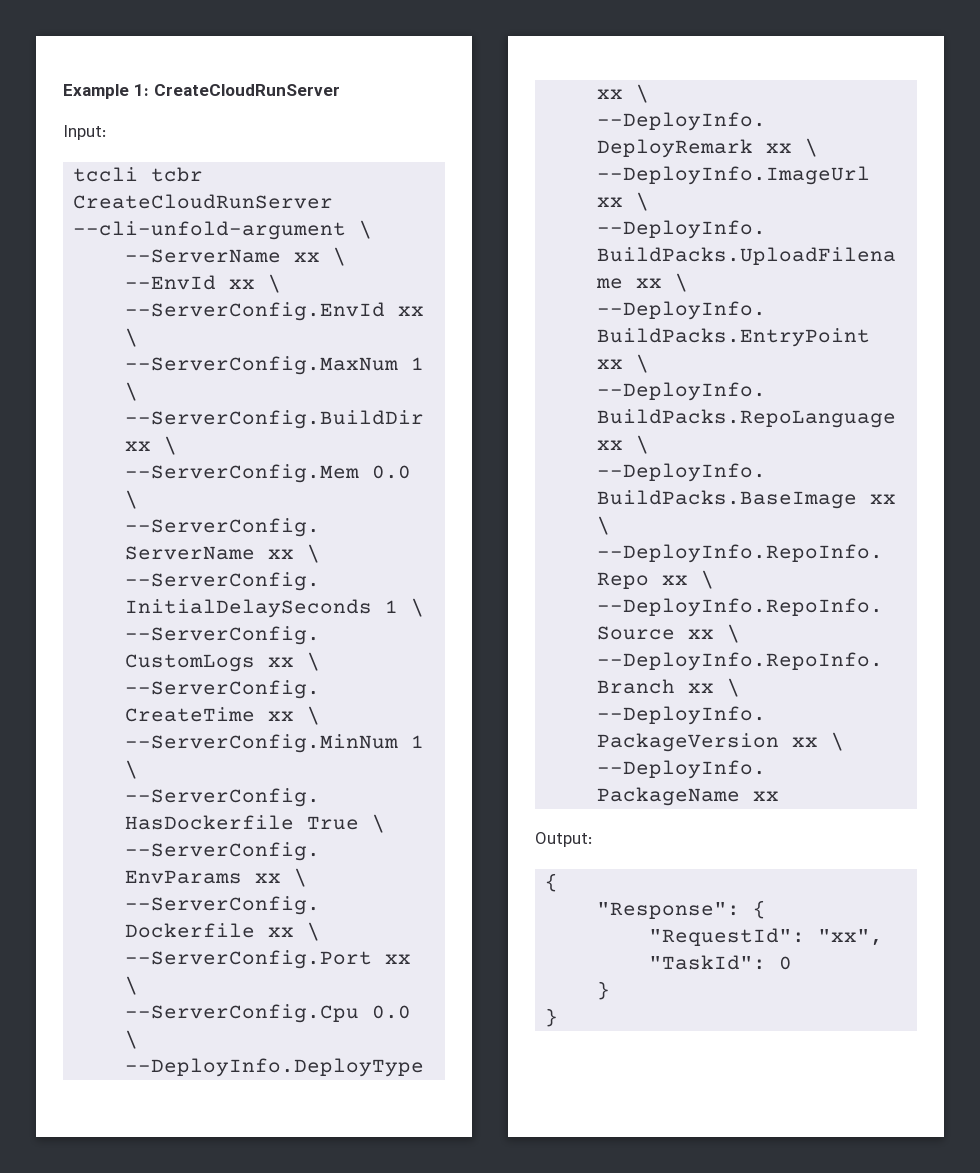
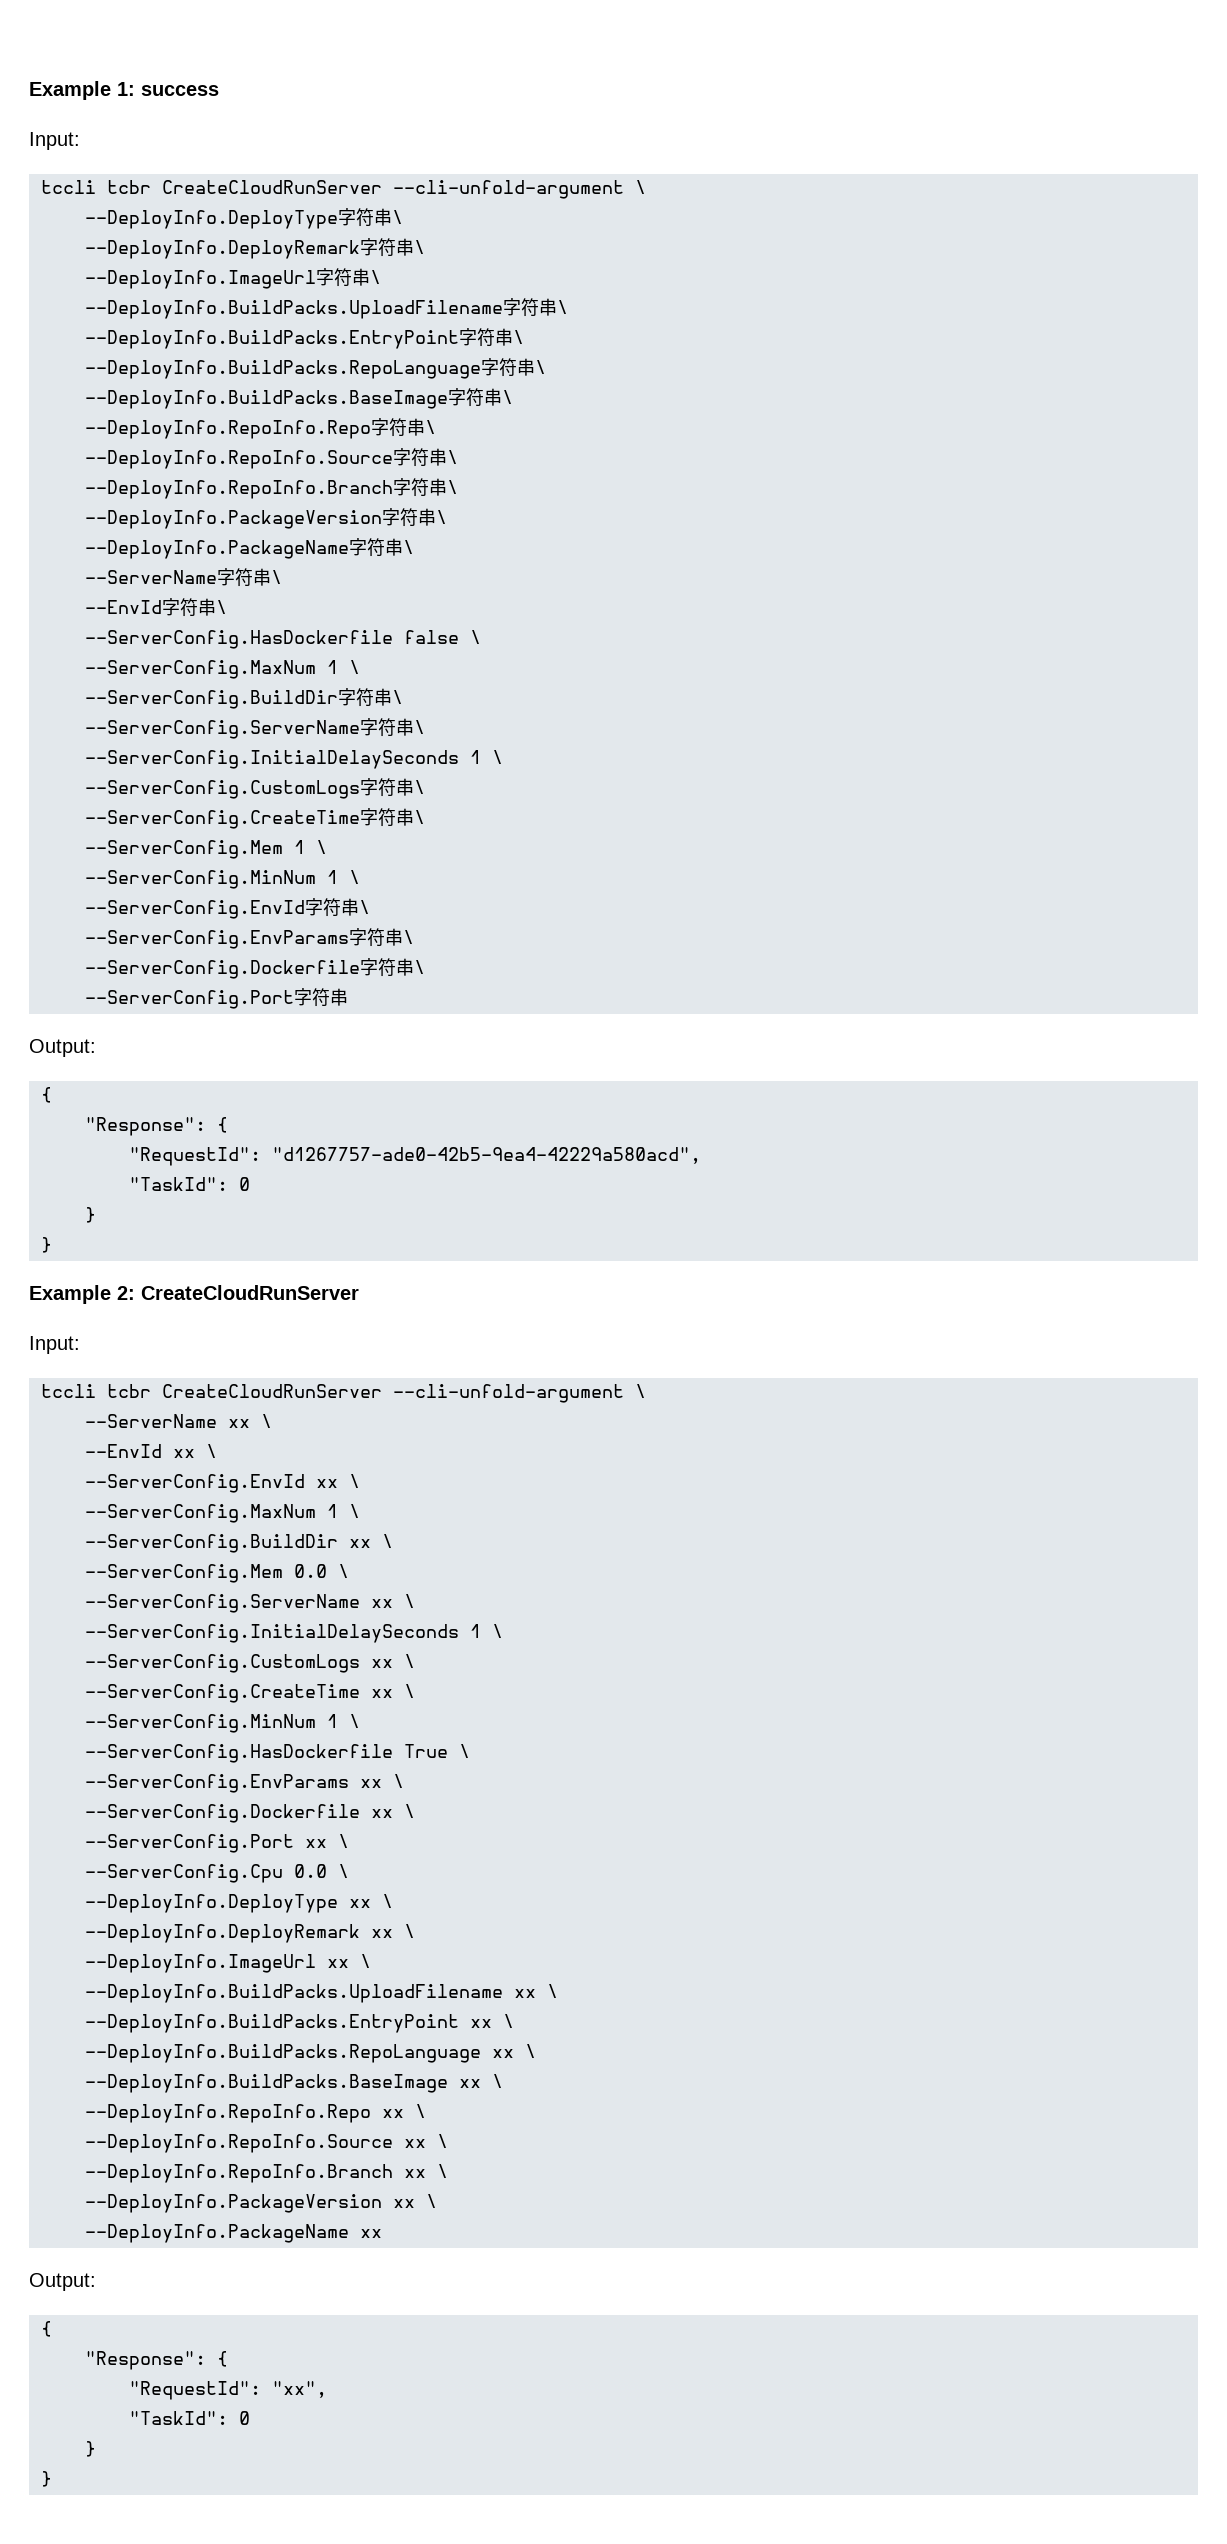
- Example 1: CreateCloudRunServer
+ Example 1: success
+ Input:
+ tccli tcbr CreateCloudRunServer --cli-unfold-argument \
+ --DeployInfo.DeployType字符串\
+ --DeployInfo.DeployRemark字符串\
+ --DeployInfo.ImageUrl字符串\
+ --DeployInfo.BuildPacks.UploadFilename字符串\
+ --DeployInfo.BuildPacks.EntryPoint字符串\
+ --DeployInfo.BuildPacks.RepoLanguage字符串\
+ --DeployInfo.BuildPacks.BaseImage字符串\
+ --DeployInfo.RepoInfo.Repo字符串\
+ --DeployInfo.RepoInfo.Source字符串\
+ --DeployInfo.RepoInfo.Branch字符串\
+ --DeployInfo.PackageVersion字符串\
+ --DeployInfo.PackageName字符串\
+ --ServerName字符串\
+ --EnvId字符串\
+ --ServerConfig.HasDockerfile false \
+ --ServerConfig.MaxNum 1 \
+ --ServerConfig.BuildDir字符串\
+ --ServerConfig.ServerName字符串\
+ --ServerConfig.InitialDelaySeconds 1 \
+ --ServerConfig.CustomLogs字符串\
+ --ServerConfig.CreateTime字符串\
+ --ServerConfig.Mem 1 \
+ --ServerConfig.MinNum 1 \
+ --ServerConfig.EnvId字符串\
+ --ServerConfig.EnvParams字符串\
+ --ServerConfig.Dockerfile字符串\
+ --ServerConfig.Port字符串
+ Output:
+ {
+ "Response": {
+ "RequestId": "d1267757-ade0-42b5-9ea4-42229a580acd",
+ "TaskId": 0
+ }
+ }
+ Example 2: CreateCloudRunServer

